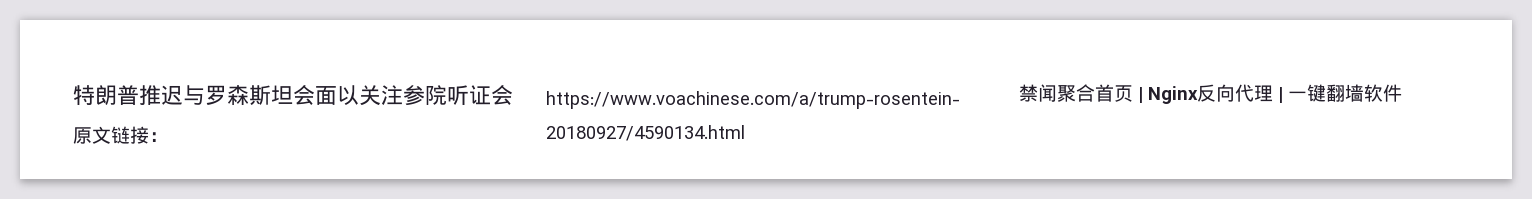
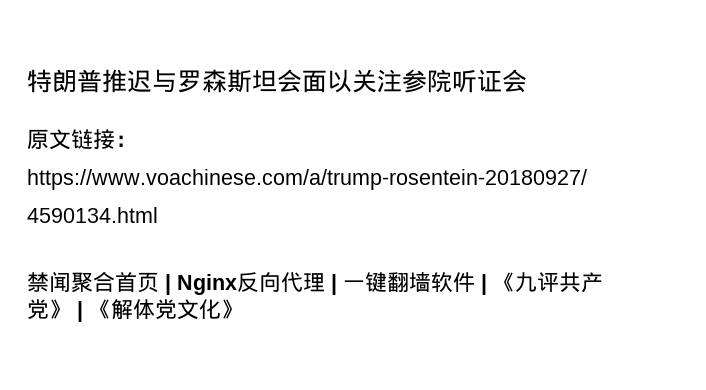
- 禁闻聚合首页 | Nginx反向代理 | 一键翻墙软件
+ 禁闻聚合首页 | Nginx反向代理 | 一键翻墙软件 | 《九评共产党》 | 《解体党文化》

